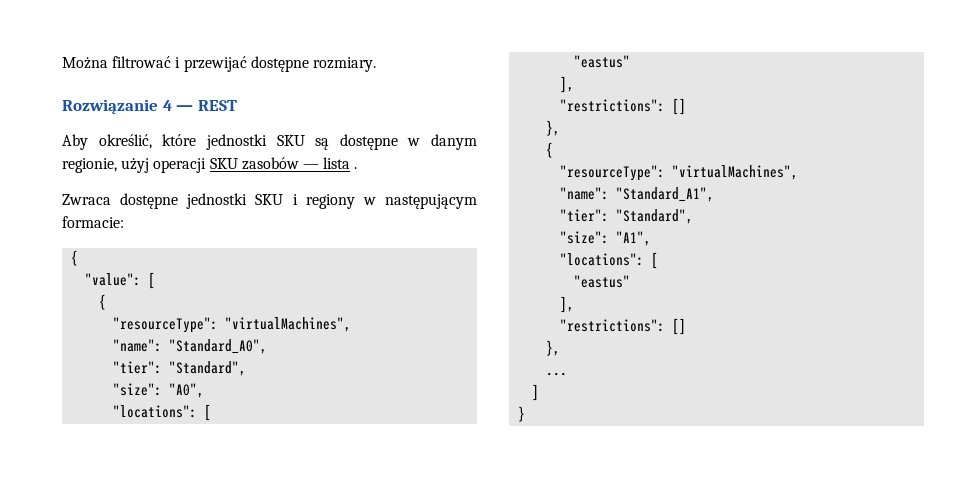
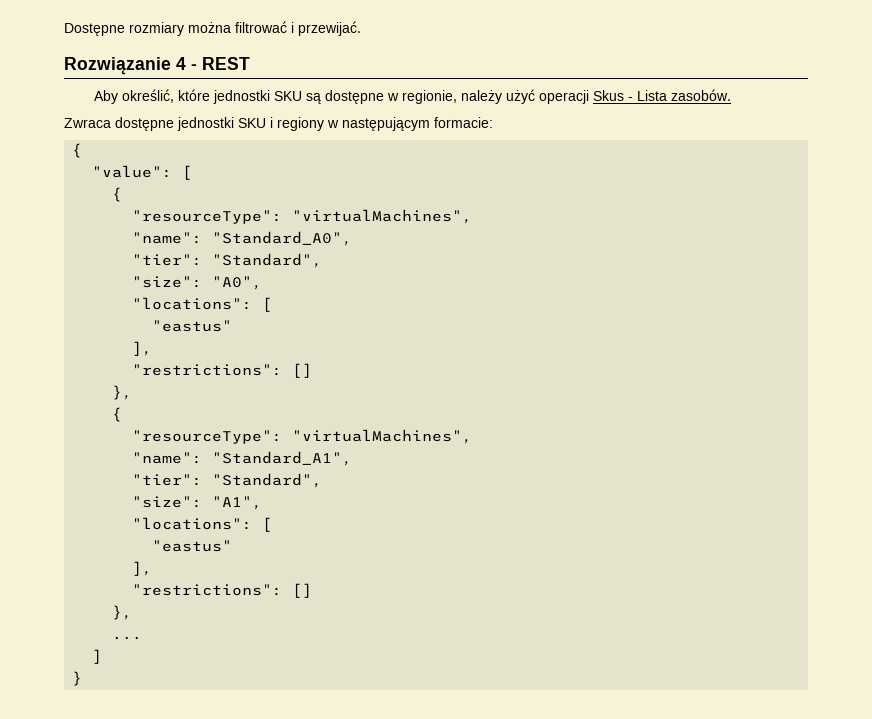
- Można filtrować i przewijać dostępne rozmiary.
+ Dostępne rozmiary można filtrować i przewijać.
- Rozwiązanie 4 — REST
+ Rozwiązanie 4 - REST
- Aby określić, które jednostki SKU są dostępne w danym regionie, użyj operacji SKU zasobów — lista .
+ Aby określić, które jednostki SKU są dostępne w regionie, należy użyć operacji Skus - Lista zasobów.

